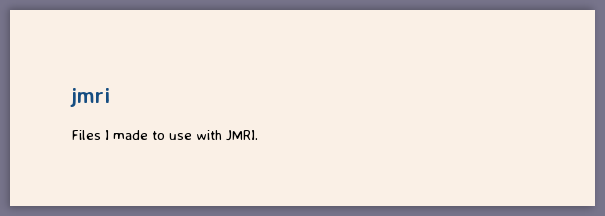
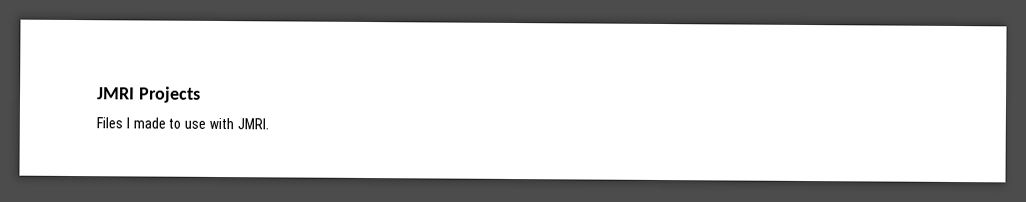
- jmri
+ JMRI Projects

